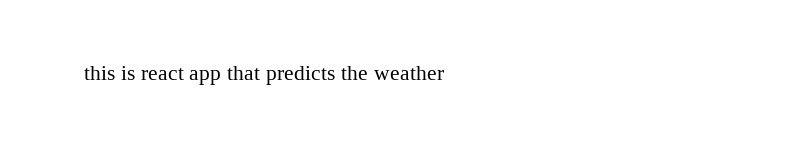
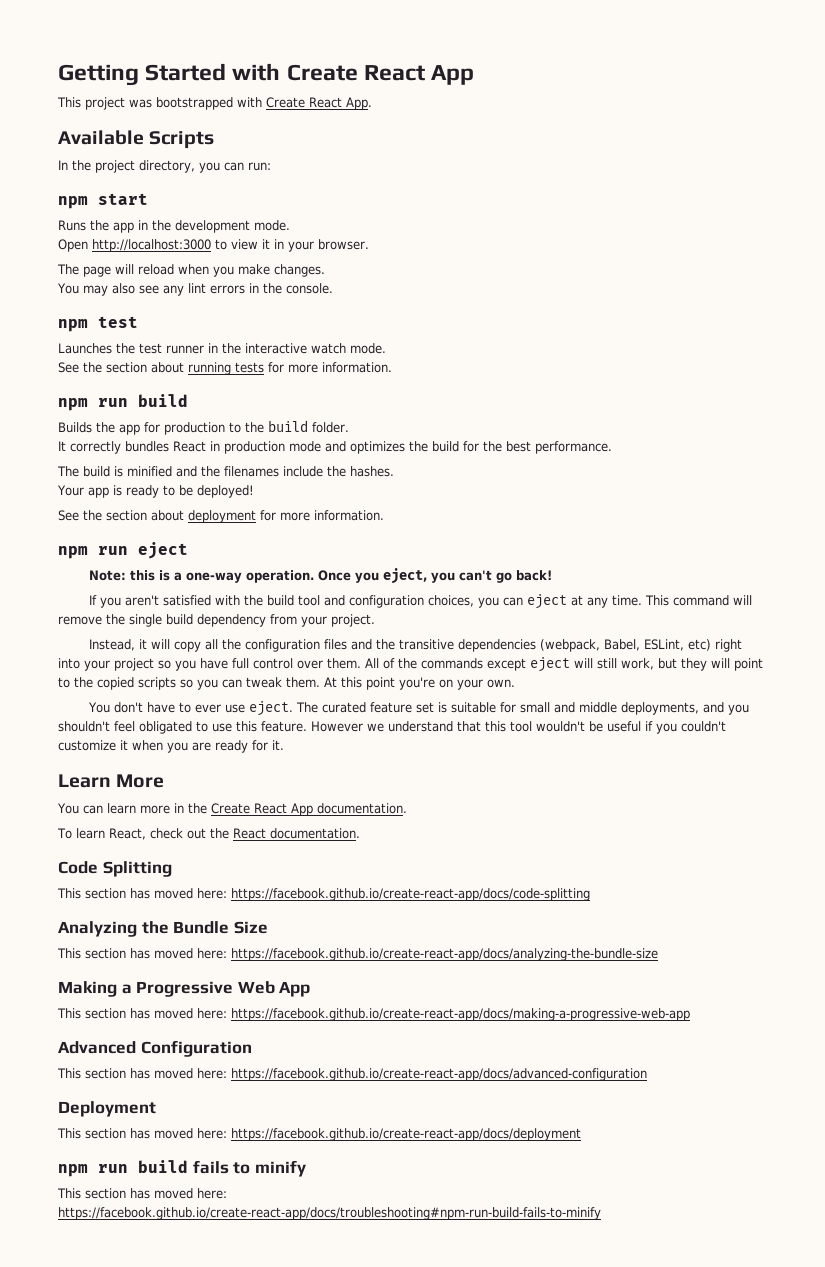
- this is react app that predicts the weather
+ Getting Started with Create React App
+ This project was bootstrapped with Create React App.
+ Available Scripts
+ In the project directory, you can run:
+ npm start
+ Runs the app in the development mode.
+ Open http://localhost:3000 to view it in your browser.
+ The page will reload when you make changes.
+ You may also see any lint errors in the console.
+ npm test
+ Launches the test runner in the interactive watch mode.
+ See the section about running tests for more information.
+ npm run build
+ Builds the app for production to the build folder.
+ It correctly bundles React in production mode and optimizes the build for the best performance.
+ The build is minified and the filenames include the hashes.
+ Your app is ready to be deployed!
+ See the section about deployment for more information.
+ npm run eject
+ Note: this is a one-way operation. Once you eject, you can't go back!
+ If you aren't satisfied with the build tool and configuration choices, you can eject at any time. This command will remove the single build dependency from your project.
+ Instead, it will copy all the configuration files and the transitive dependencies (webpack, Babel, ESLint, etc) right into your project so you have full control over them. All of the commands except eject will still work, but they will point to the copied scripts so you can tweak them. At this point you're on your own.
+ You don't have to ever use eject. The curated feature set is suitable for small and middle deployments, and you shouldn't feel obligated to use this feature. However we understand that this tool wouldn't be useful if you couldn't customize it when you are ready for it.
+ Learn More
+ You can learn more in the Create React App documentation.
+ To learn React, check out the React documentation.
+ Code Splitting
+ This section has moved here: https://facebook.github.io/create-react-app/docs/code-splitting
+ Analyzing the Bundle Size
+ This section has moved here: https://facebook.github.io/create-react-app/docs/analyzing-the-bundle-size
+ Making a Progressive Web App
+ This section has moved here: https://facebook.github.io/create-react-app/docs/making-a-progressive-web-app
+ Advanced Configuration
+ This section has moved here: https://facebook.github.io/create-react-app/docs/advanced-configuration
+ Deployment
+ This section has moved here: https://facebook.github.io/create-react-app/docs/deployment
+ npm run build fails to minify
+ This section has moved here: https://facebook.github.io/create-react-app/docs/troubleshooting#npm-run-build-fails-to-minify

